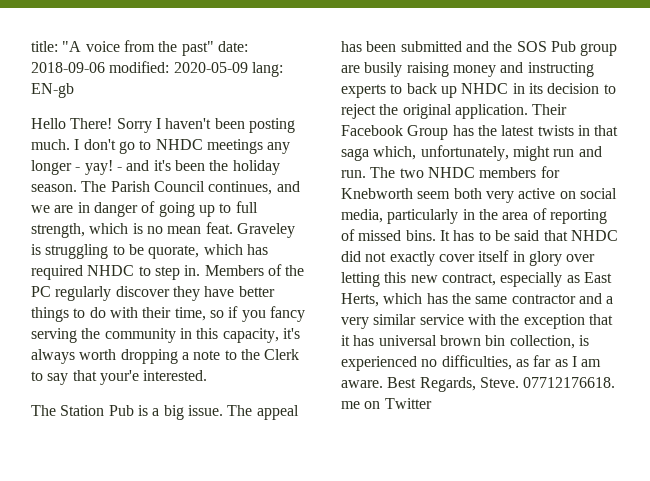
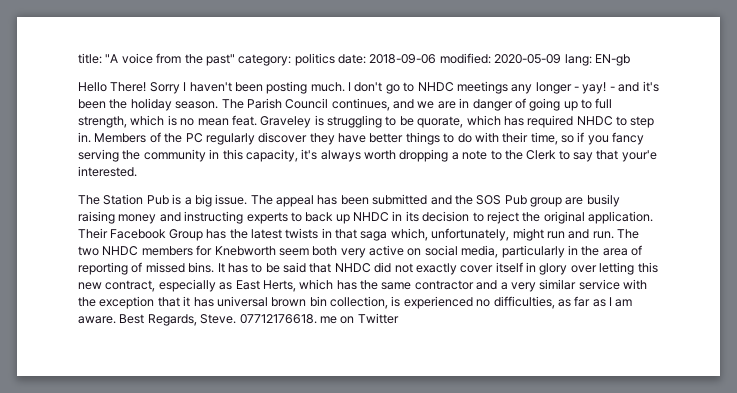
- title: "A voice from the past" date: 2018-09-06 modified: 2020-05-09 lang: EN-gb
+ title: "A voice from the past" category: politics date: 2018-09-06 modified: 2020-05-09 lang: EN-gb

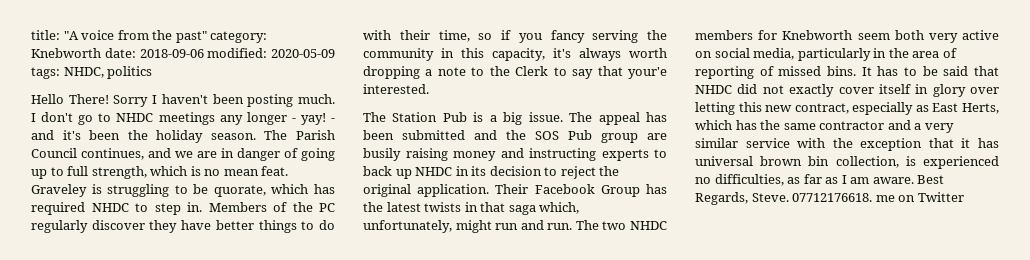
- title: "A voice from the past" category: politics date: 2018-09-06 modified: 2020-05-09 lang: EN-gb
+ title: "A voice from the past" category: Knebworth date: 2018-09-06 modified: 2020-05-09 tags: NHDC, politics

